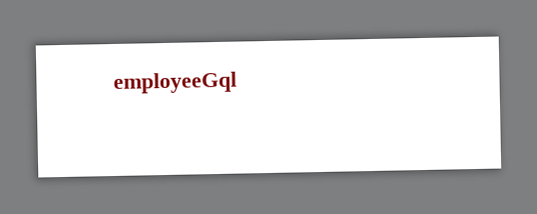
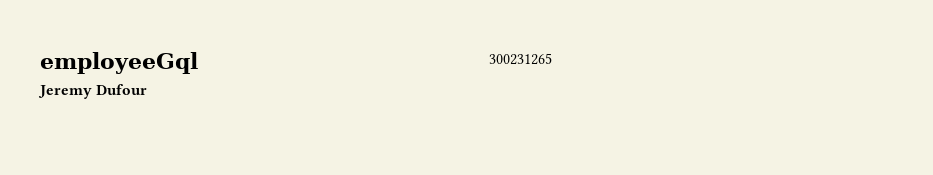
+ Jeremy Dufour
+ 300231265

